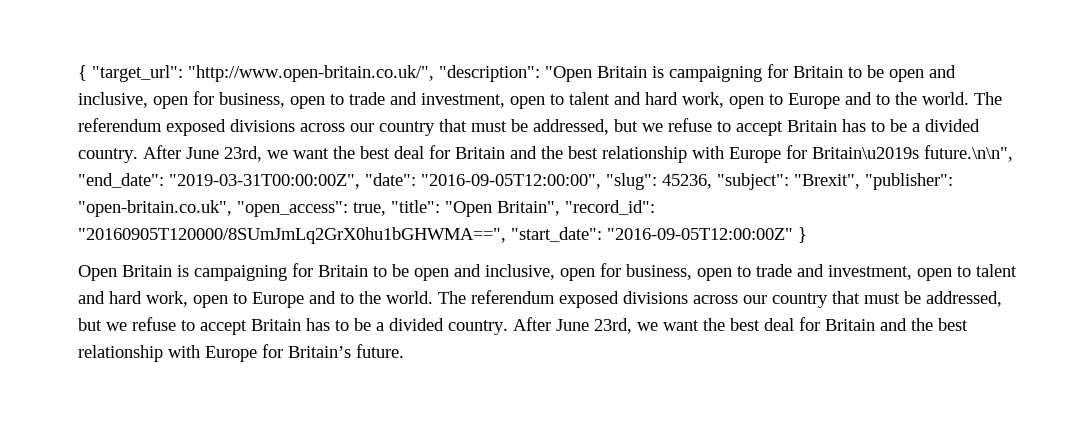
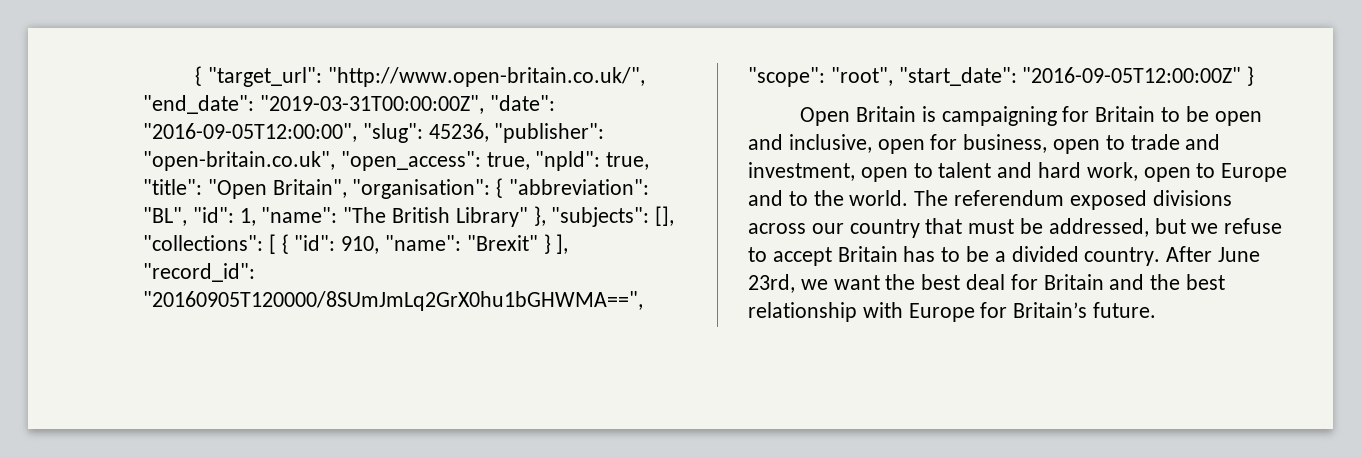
- { "target_url": "http://www.open-britain.co.uk/", "description": "Open Britain is campaigning for Britain to be open and inclusive, open for business, open to trade and investment, open to talent and hard work, open to Europe and to the world. The referendum exposed divisions across our country that must be addressed, but we refuse to accept Britain has to be a divided country. After June 23rd, we want the best deal for Britain and the best relationship with Europe for Britain\u2019s future.\n\n", "end_date": "2019-03-31T00:00:00Z", "date": "2016-09-05T12:00:00", "slug": 45236, "subject": "Brexit", "publisher": "open-britain.co.uk", "open_access": true, "title": "Open Britain", "record_id": "20160905T120000/8SUmJmLq2GrX0hu1bGHWMA==", "start_date": "2016-09-05T12:00:00Z" }
+ { "target_url": "http://www.open-britain.co.uk/", "end_date": "2019-03-31T00:00:00Z", "date": "2016-09-05T12:00:00", "slug": 45236, "publisher": "open-britain.co.uk", "open_access": true, "npld": true, "title": "Open Britain", "organisation": { "abbreviation": "BL", "id": 1, "name": "The British Library" }, "subjects": [], "collections": [ { "id": 910, "name": "Brexit" } ], "record_id": "20160905T120000/8SUmJmLq2GrX0hu1bGHWMA==", "scope": "root", "start_date": "2016-09-05T12:00:00Z" }

